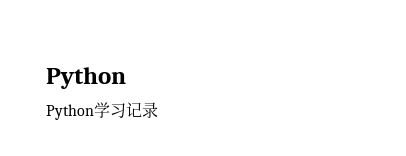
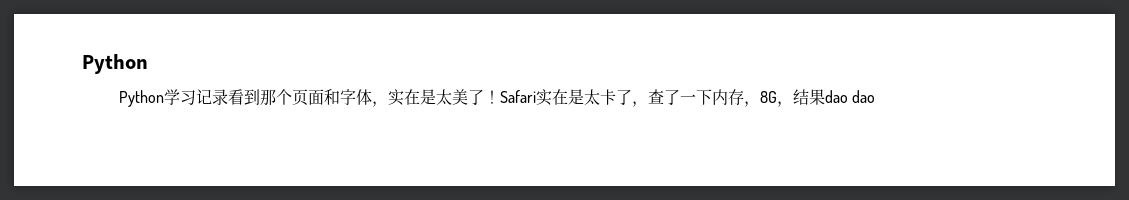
- Python学习记录
+ Python学习记录看到那个页面和字体，实在是太美了！Safari实在是太卡了，查了一下内存，8G，结果dao dao

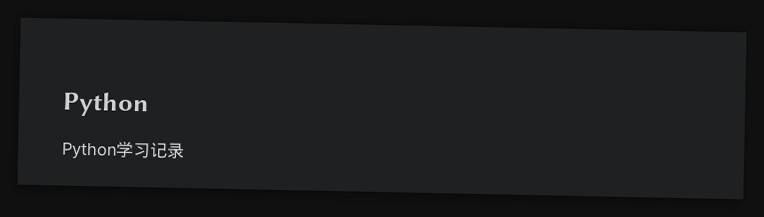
- Python学习记录看到那个页面和字体，实在是太美了！Safari实在是太卡了，查了一下内存，8G，结果dao dao
+ Python学习记录

